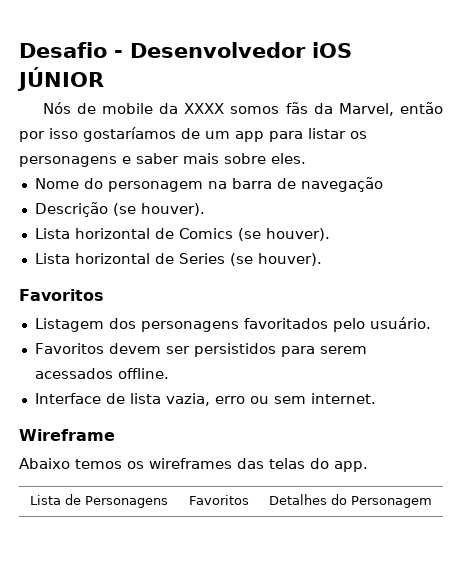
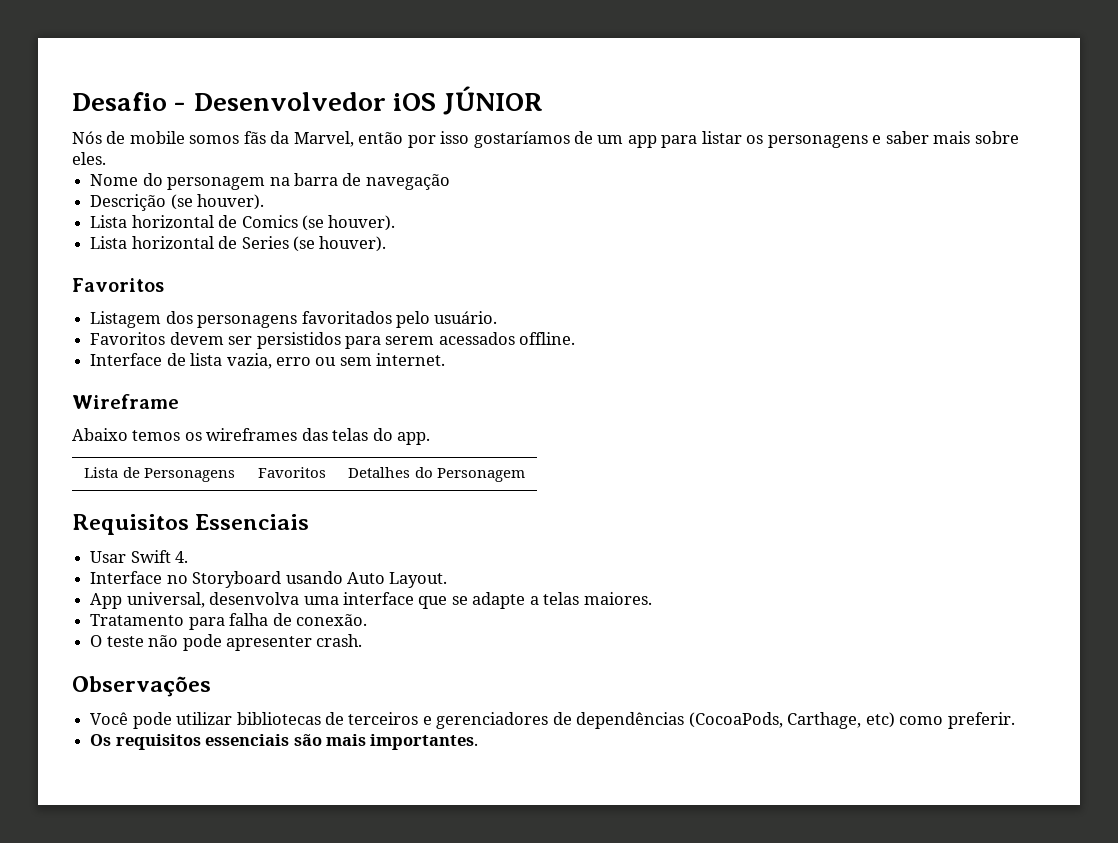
- Nós de mobile da XXXX somos fãs da Marvel, então por isso gostaríamos de um app para listar os personagens e saber mais sobre eles.
+ Nós de mobile somos fãs da Marvel, então por isso gostaríamos de um app para listar os personagens e saber mais sobre eles.
+ Requisitos Essenciais
+ Usar Swift 4.
+ Interface no Storyboard usando Auto Layout.
+ App universal, desenvolva uma interface que se adapte a telas maiores.
+ Tratamento para falha de conexão.
+ O teste não pode apresenter crash.
+ Observações
+ Você pode utilizar bibliotecas de terceiros e gerenciadores de dependências (CocoaPods, Carthage, etc) como preferir.
+ Os requisitos essenciais são mais importantes.

